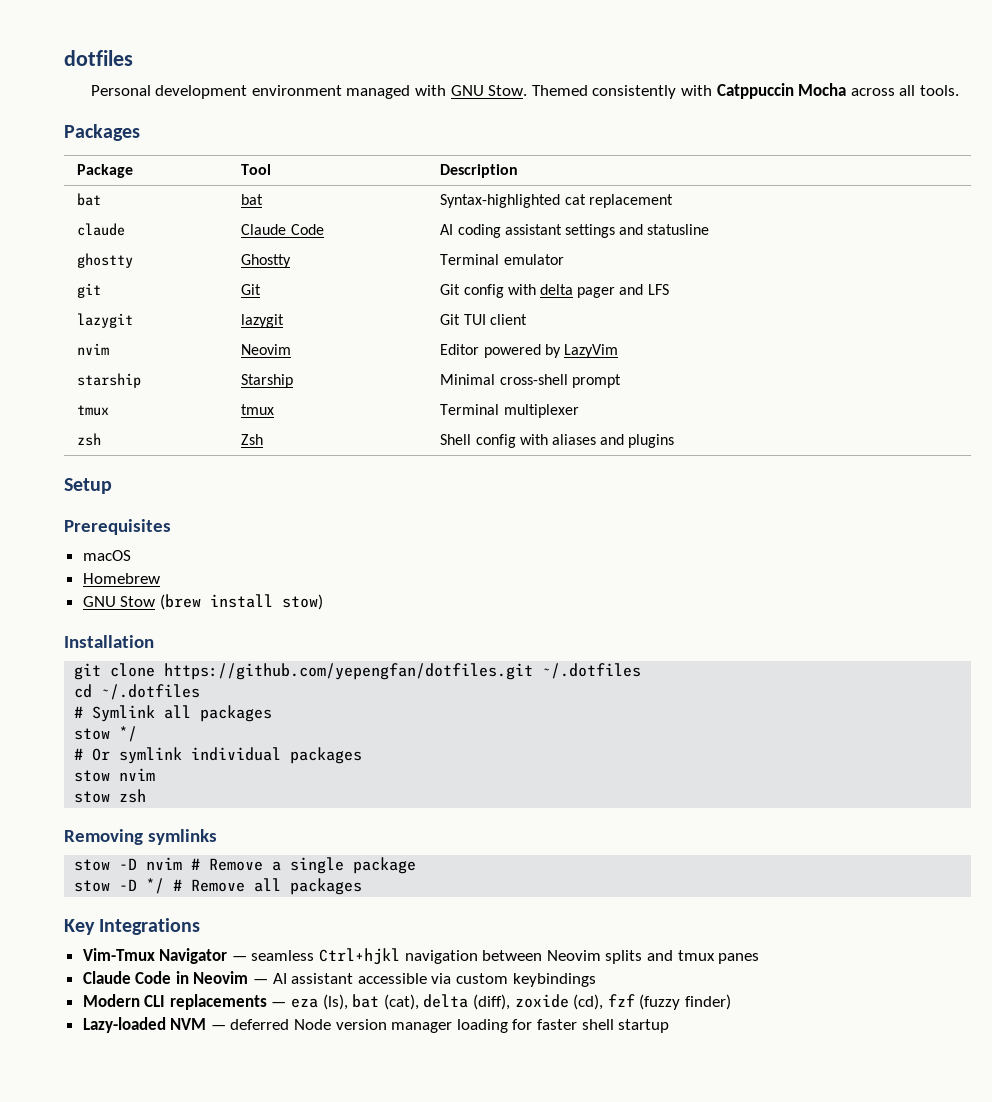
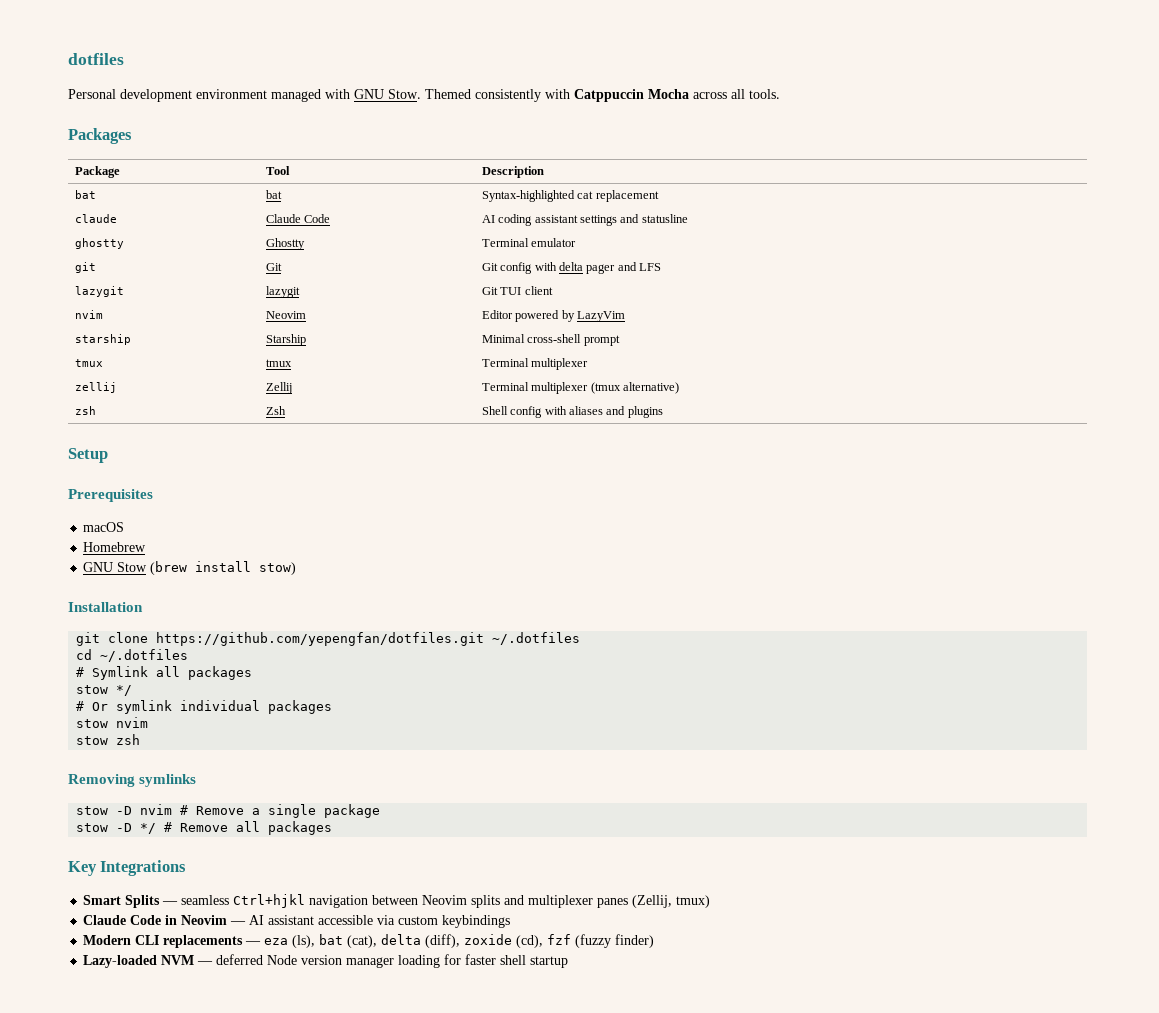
+ zellij | Zellij | Terminal multiplexer (tmux alternative)
- Vim-Tmux Navigator — seamless Ctrl+hjkl navigation between Neovim splits and tmux panes
+ Smart Splits — seamless Ctrl+hjkl navigation between Neovim splits and multiplexer panes (Zellij, tmux)

